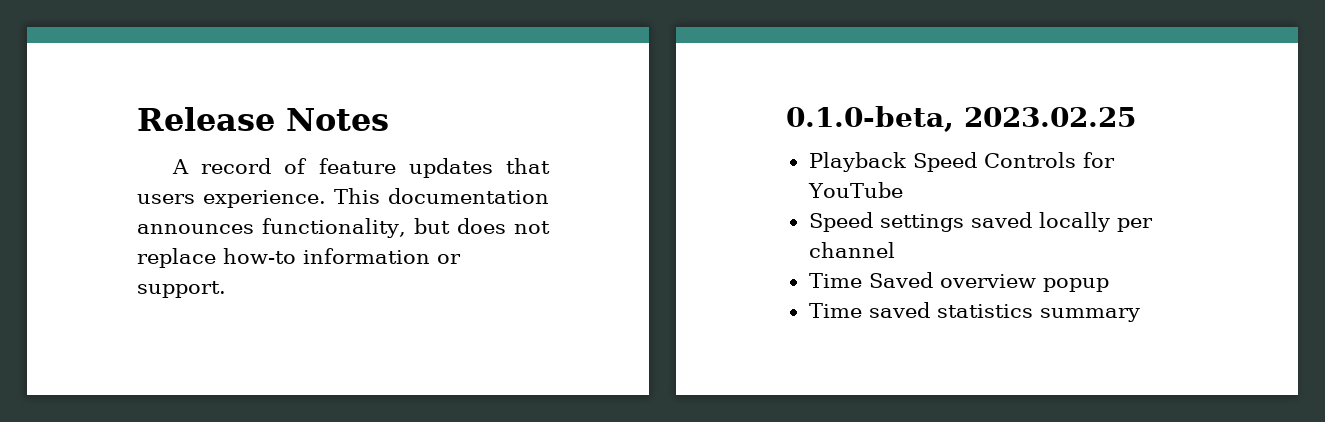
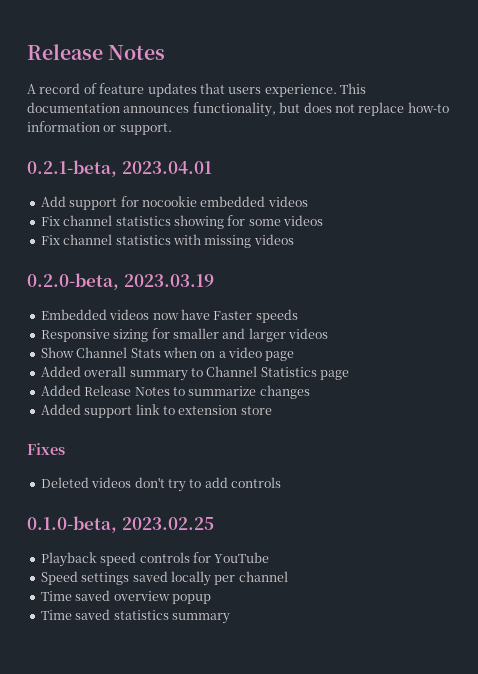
+ 0.2.1-beta, 2023.04.01
+ Add support for nocookie embedded videos
+ Fix channel statistics showing for some videos
+ Fix channel statistics with missing videos
+ 0.2.0-beta, 2023.03.19
+ Embedded videos now have Faster speeds
+ Responsive sizing for smaller and larger videos
+ Show Channel Stats when on a video page
+ Added overall summary to Channel Statistics page
+ Added Release Notes to summarize changes
+ Added support link to extension store
+ Fixes
+ Deleted videos don't try to add controls
- Playback Speed Controls for YouTube
+ Playback speed controls for YouTube
- Time Saved overview popup
+ Time saved overview popup

